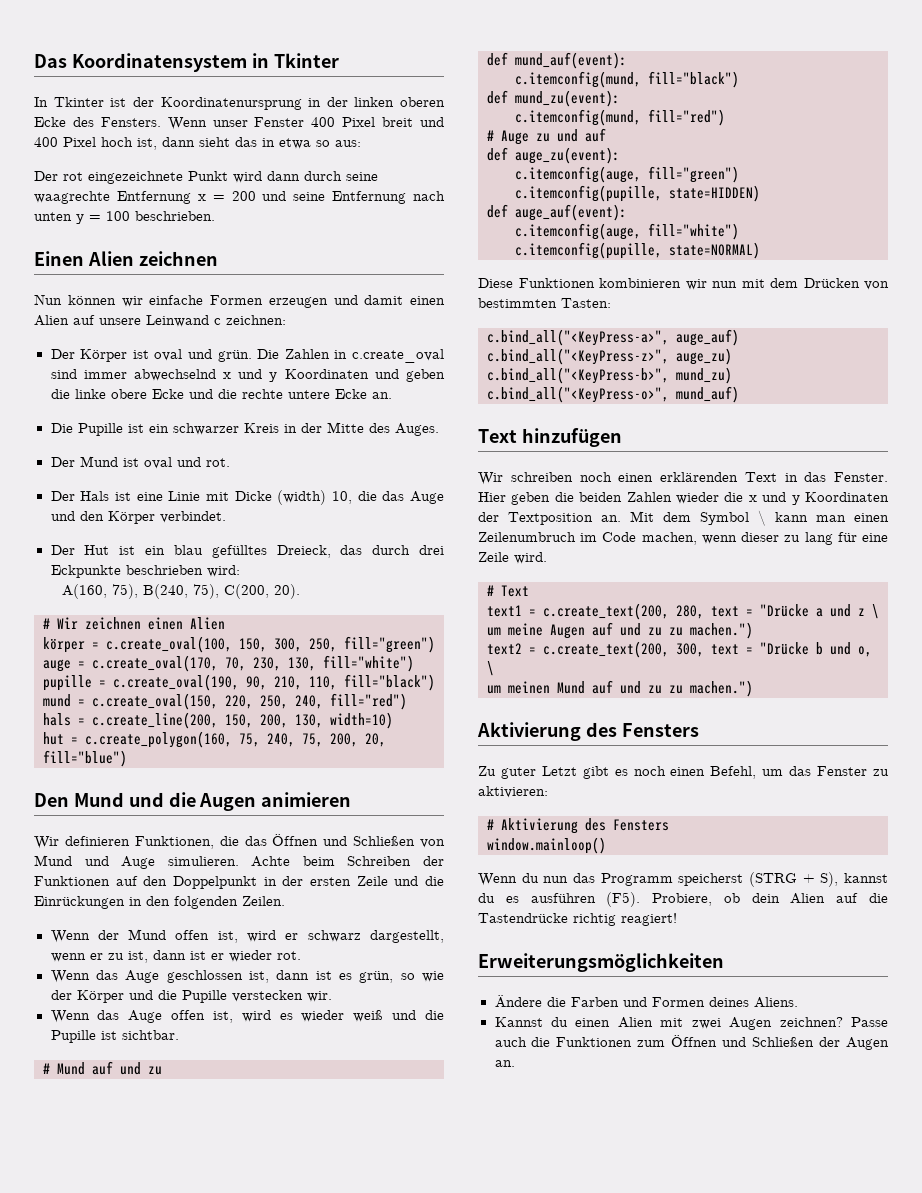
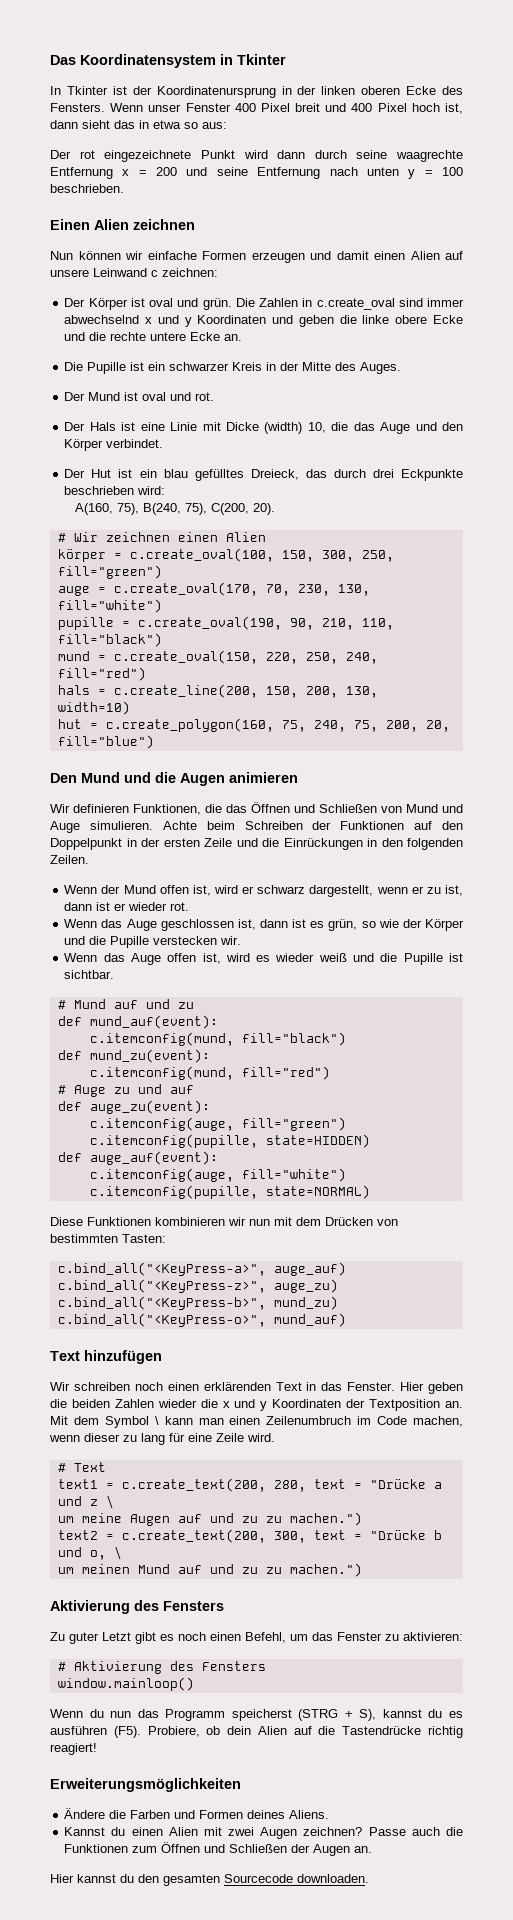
+ Hier kannst du den gesamten Sourcecode downloaden.

